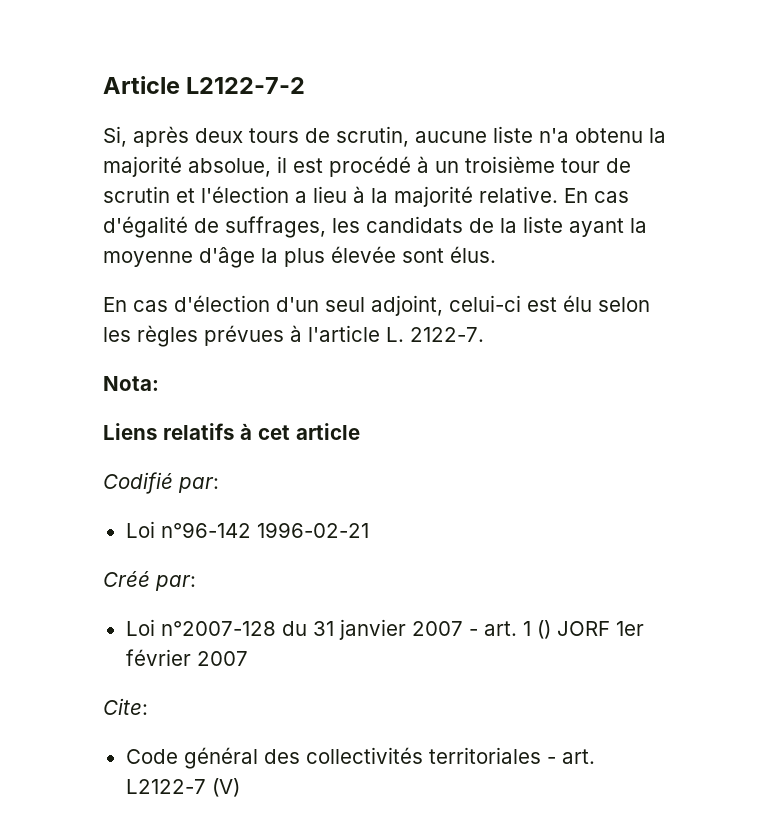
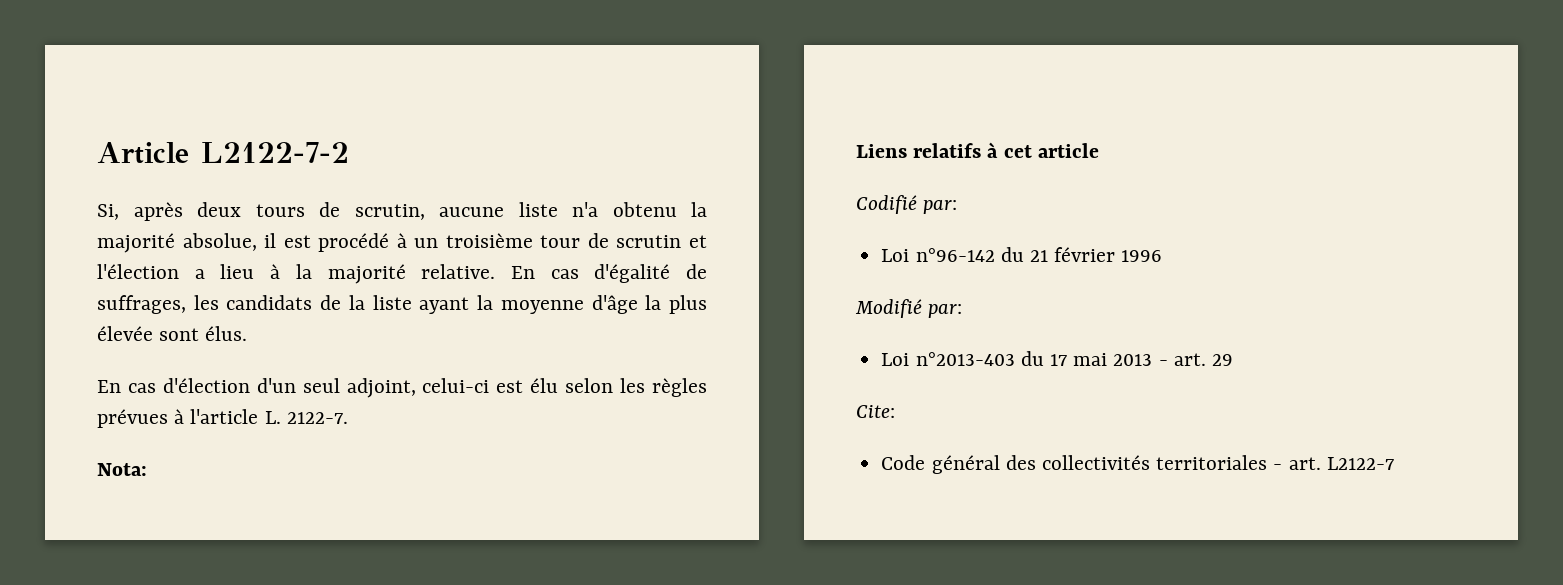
- Loi n°96-142 1996-02-21
- Créé par:
- Loi n°2007-128 du 31 janvier 2007 - art. 1 () JORF 1er février 2007
+ Loi n°96-142 du 21 février 1996
+ Modifié par:
+ Loi n°2013-403 du 17 mai 2013 - art. 29
- Code général des collectivités territoriales - art. L2122-7 (V)
+ Code général des collectivités territoriales - art. L2122-7

